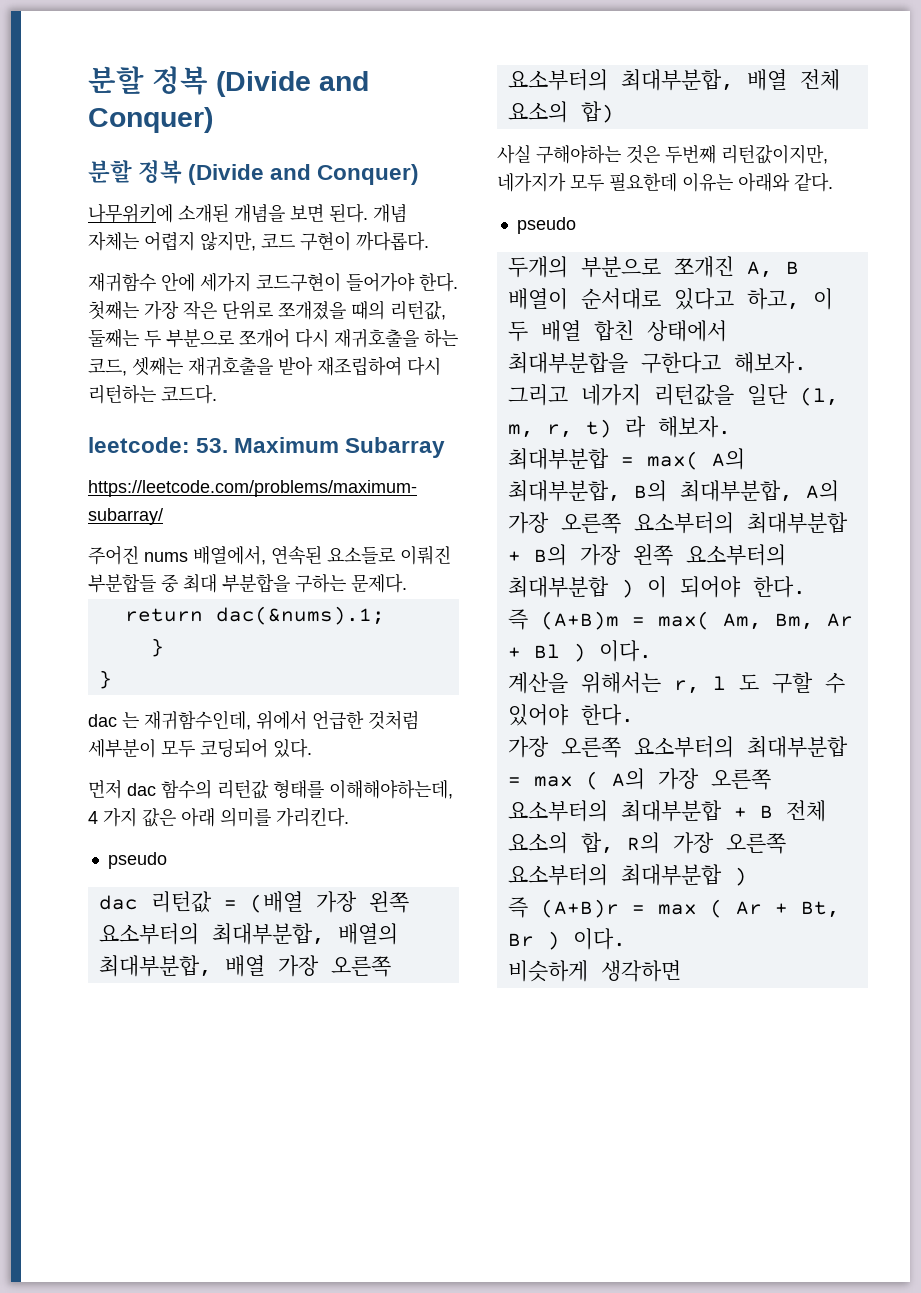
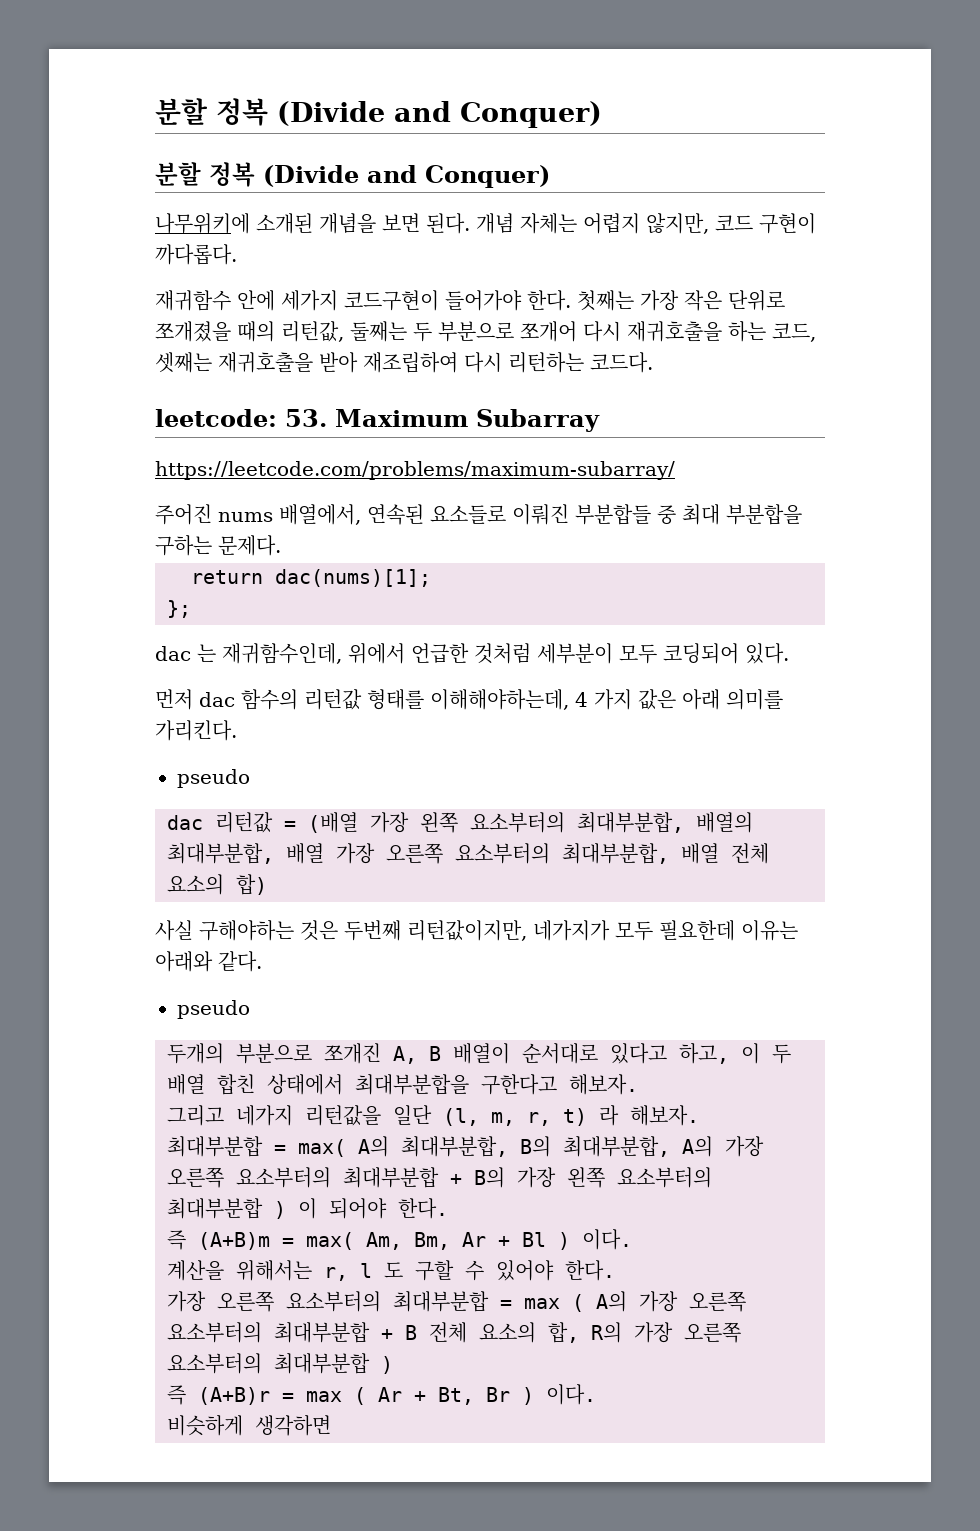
- return dac(&nums).1;
- }
- }
+ return dac(nums)[1];
+ };

